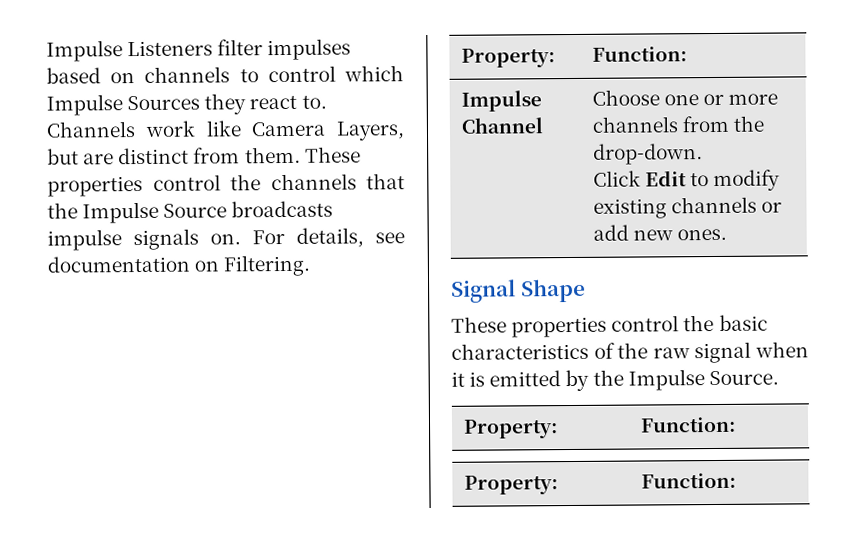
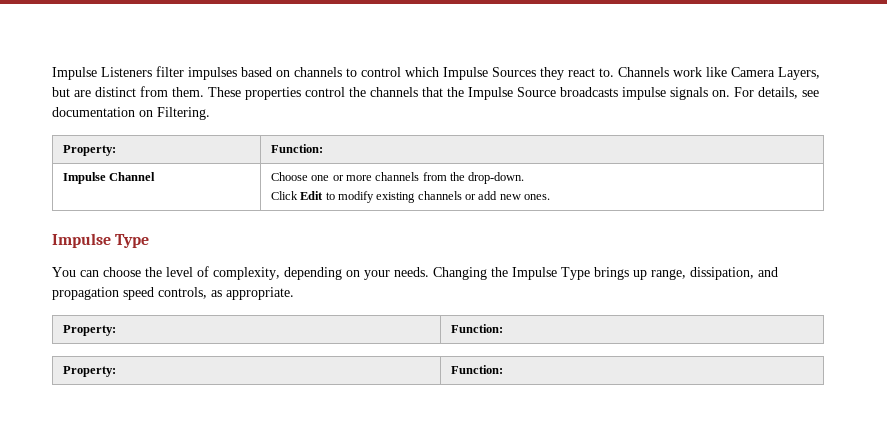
  Impulse Channel | Choose one or more channels from the drop-down.
  Click Edit to modify existing channels or add new ones.
- Signal Shape
- These properties control the basic characteristics of the raw signal when it is emitted by the Impulse Source.
+ Impulse Type
+ You can choose the level of complexity, depending on your needs. Changing the Impulse Type brings up range, dissipation, and propagation speed controls, as appropriate.

